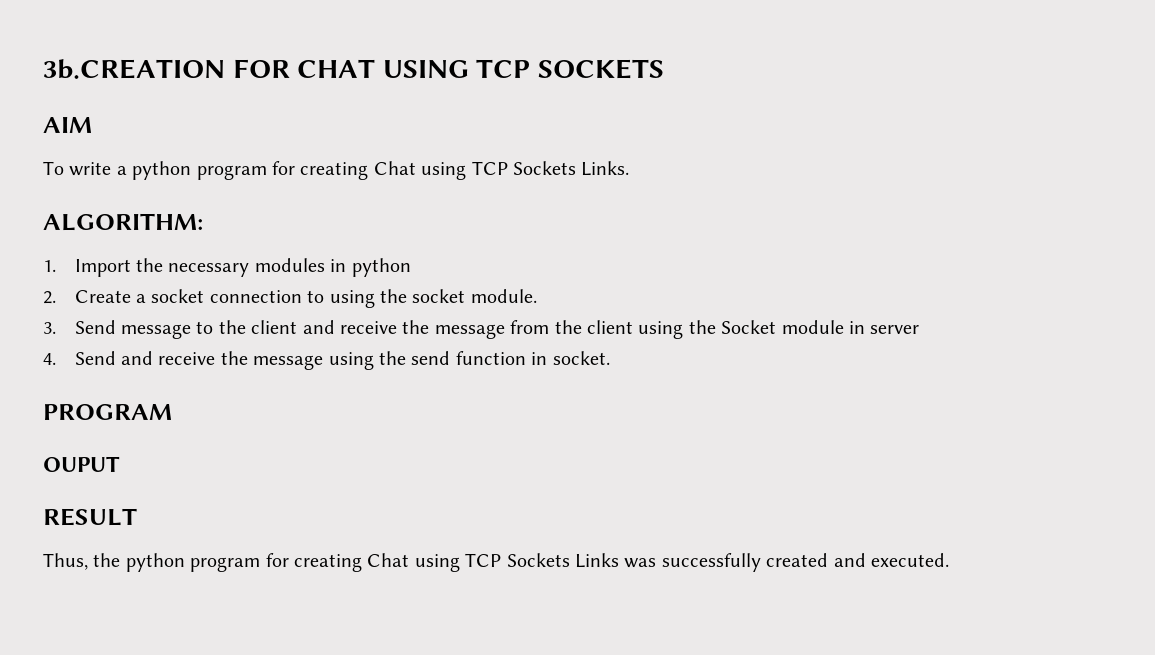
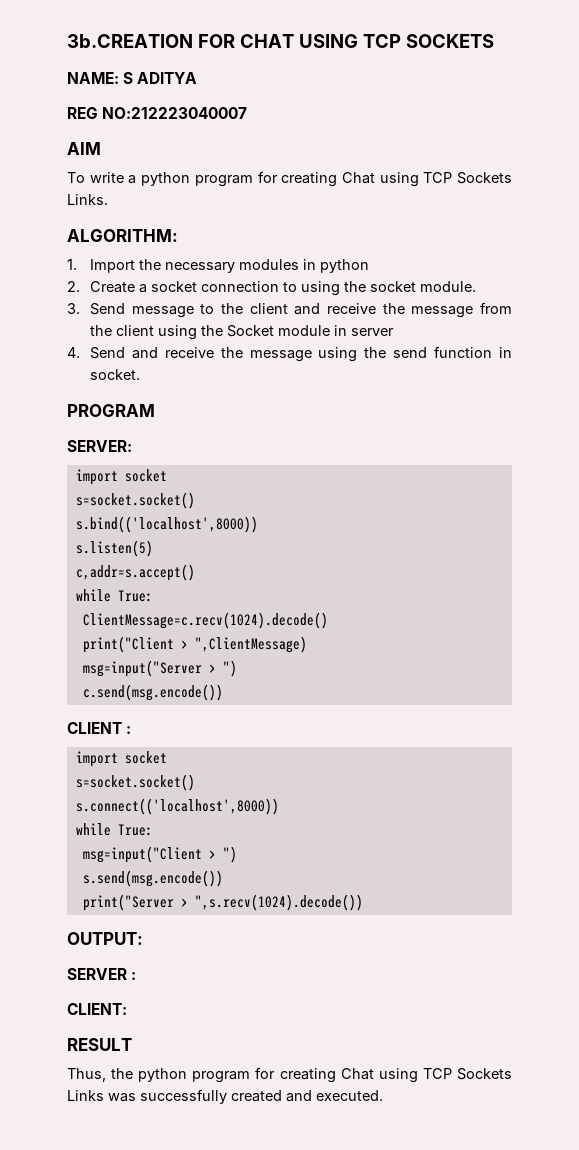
+ NAME: S ADITYA
+ REG NO:212223040007
- OUPUT
+ SERVER:
+ import socket
+ s=socket.socket()
+ s.bind(('localhost',8000))
+ s.listen(5)
+ c,addr=s.accept()
+ while True:
+ ClientMessage=c.recv(1024).decode()
+ print("Client > ",ClientMessage)
+ msg=input("Server > ")
+ c.send(msg.encode())
+ CLIENT :
+ import socket
+ s=socket.socket()
+ s.connect(('localhost',8000))
+ while True:
+ msg=input("Client > ")
+ s.send(msg.encode())
+ print("Server > ",s.recv(1024).decode())
+ OUTPUT:
+ SERVER :
+ CLIENT:

